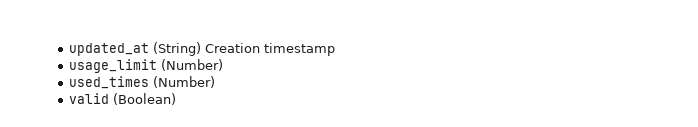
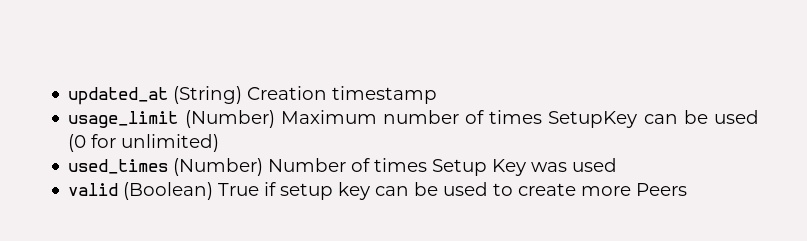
- usage_limit (Number)
- used_times (Number)
- valid (Boolean)
+ usage_limit (Number) Maximum number of times SetupKey can be used (0 for unlimited)
+ used_times (Number) Number of times Setup Key was used
+ valid (Boolean) True if setup key can be used to create more Peers

